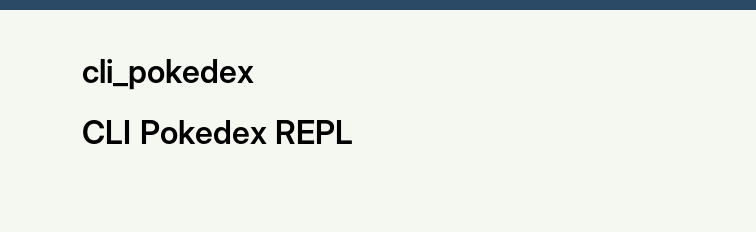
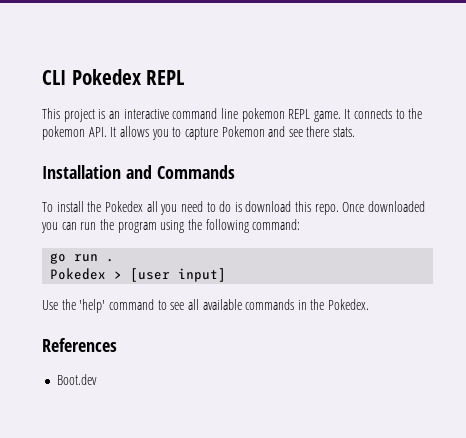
- cli_pokedex
+ This project is an interactive command line pokemon REPL game. It connects to the pokemon API. It allows you to capture Pokemon and see there stats.
+ Installation and Commands
+ To install the Pokedex all you need to do is download this repo. Once downloaded you can run the program using the following command:
+ go run .
+ Pokedex > [user input]
+ Use the 'help' command to see all available commands in the Pokedex.
+ References
+ Boot.dev

